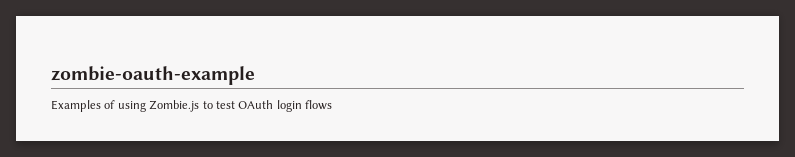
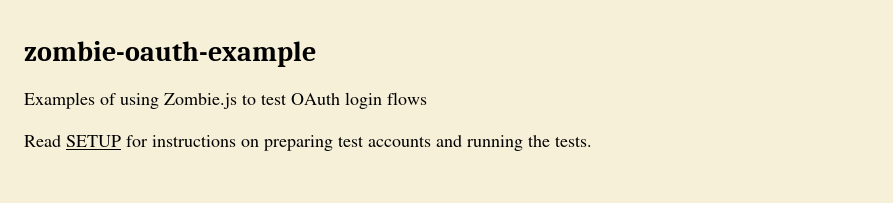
+ Read SETUP for instructions on preparing test accounts and running the tests.

